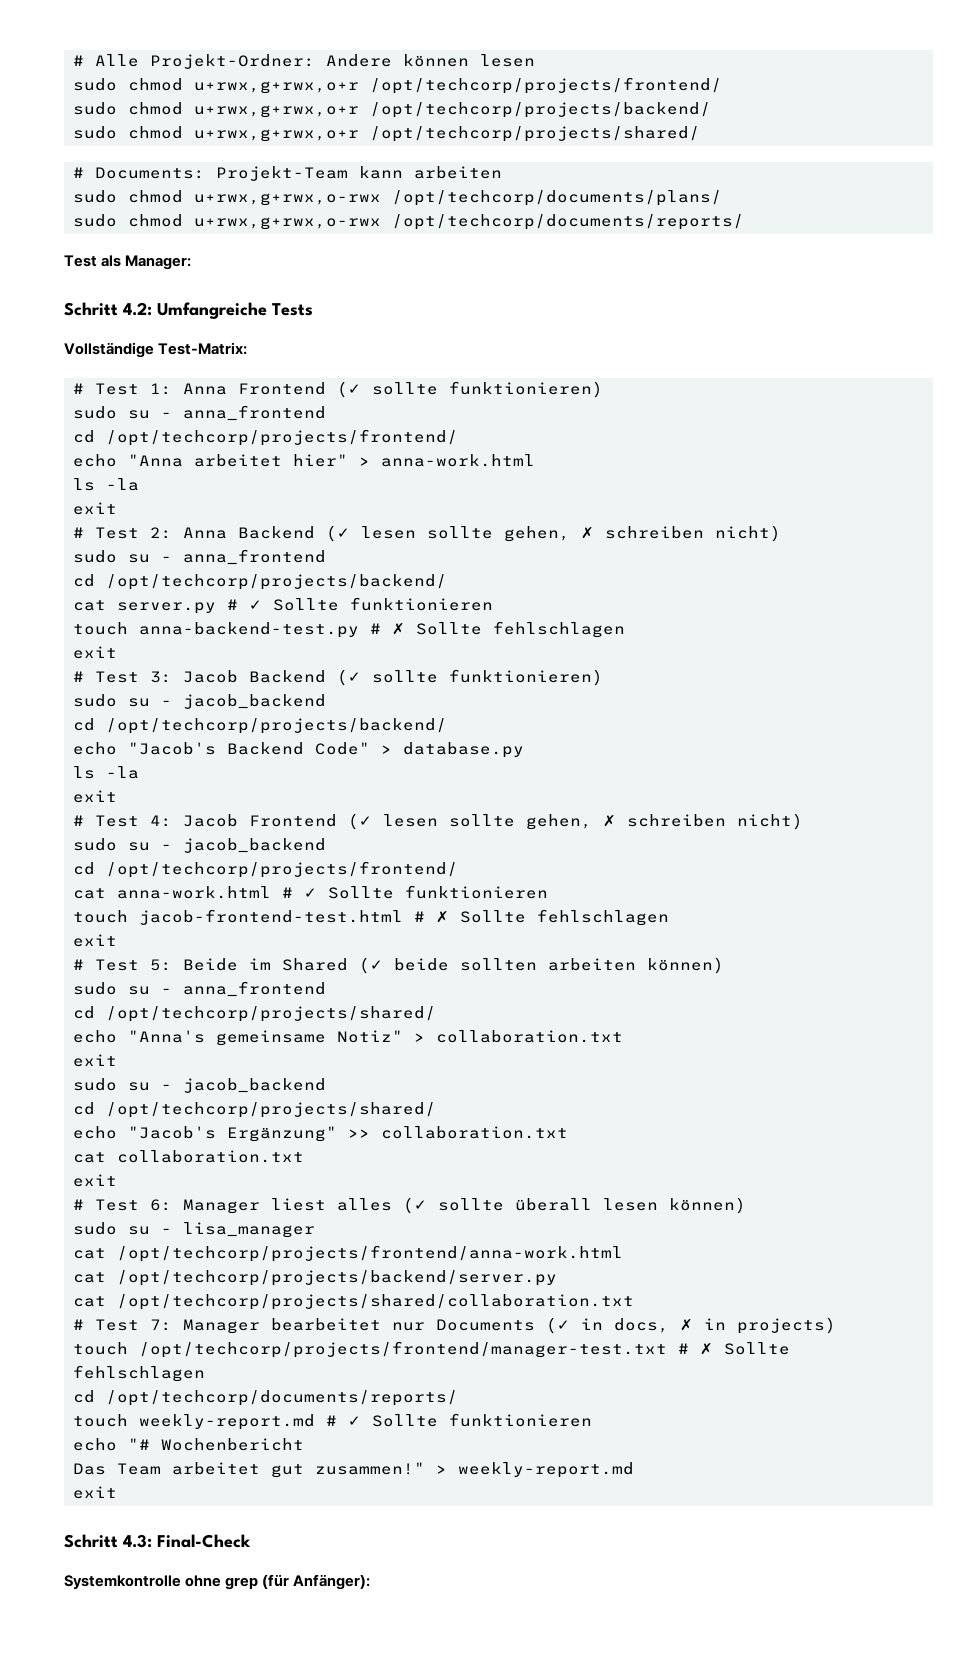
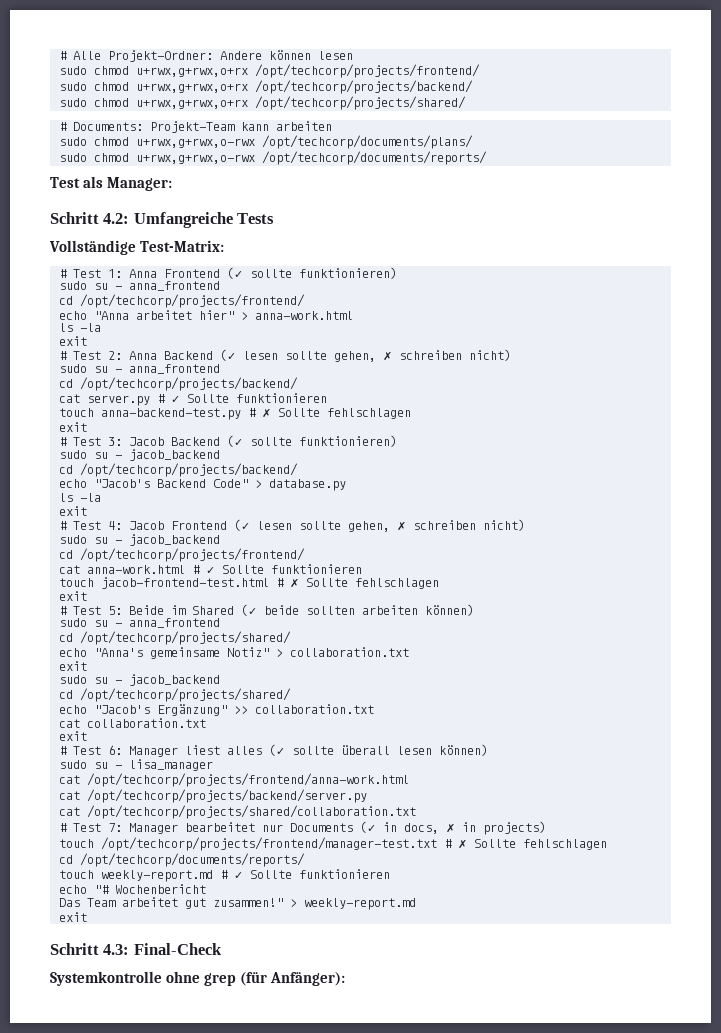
- sudo chmod u+rwx,g+rwx,o+r /opt/techcorp/projects/frontend/
+ sudo chmod u+rwx,g+rwx,o+rx /opt/techcorp/projects/frontend/
- sudo chmod u+rwx,g+rwx,o+r /opt/techcorp/projects/backend/
+ sudo chmod u+rwx,g+rwx,o+rx /opt/techcorp/projects/backend/
- sudo chmod u+rwx,g+rwx,o+r /opt/techcorp/projects/shared/
+ sudo chmod u+rwx,g+rwx,o+rx /opt/techcorp/projects/shared/

